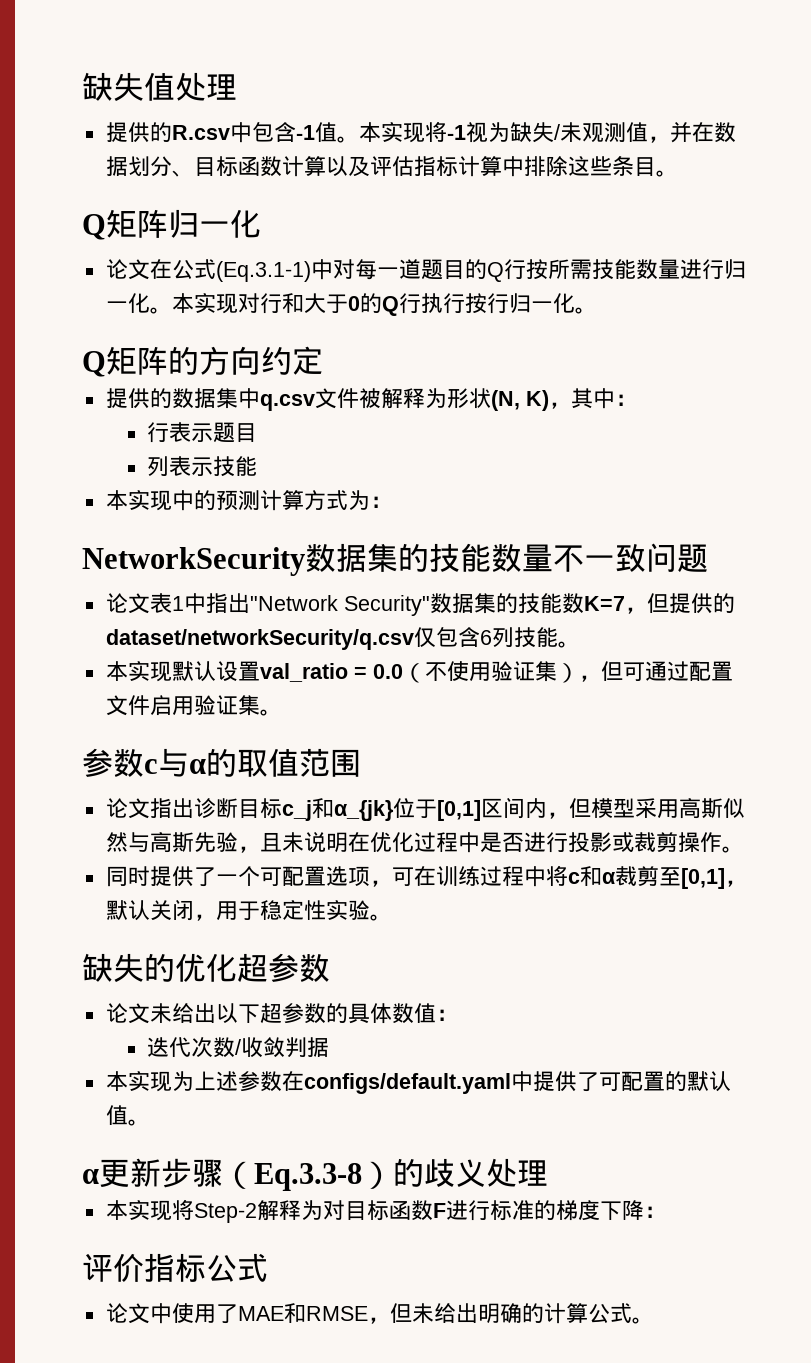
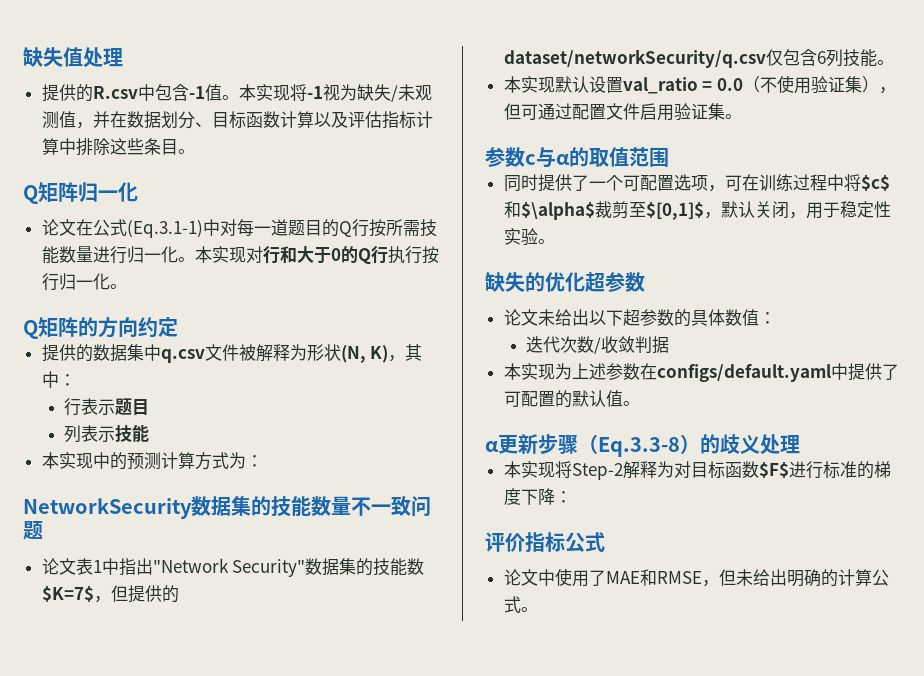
- 论文表1中指出"Network Security"数据集的技能数K=7，但提供的dataset/networkSecurity/q.csv仅包含6列技能。
+ 论文表1中指出"Network Security"数据集的技能数$K=7$，但提供的dataset/networkSecurity/q.csv仅包含6列技能。
- 论文指出诊断目标c_j和α_{jk}位于[0,1]区间内，但模型采用高斯似然与高斯先验，且未说明在优化过程中是否进行投影或裁剪操作。
- 同时提供了一个可配置选项，可在训练过程中将c和α裁剪至[0,1]，默认关闭，用于稳定性实验。
+ 同时提供了一个可配置选项，可在训练过程中将$c$和$\alpha$裁剪至$[0,1]$，默认关闭，用于稳定性实验。
- 本实现将Step-2解释为对目标函数F进行标准的梯度下降：
+ 本实现将Step-2解释为对目标函数$F$进行标准的梯度下降：

